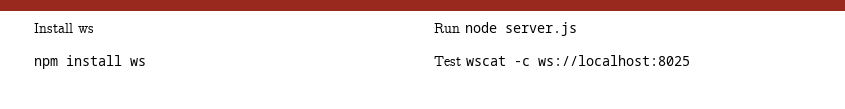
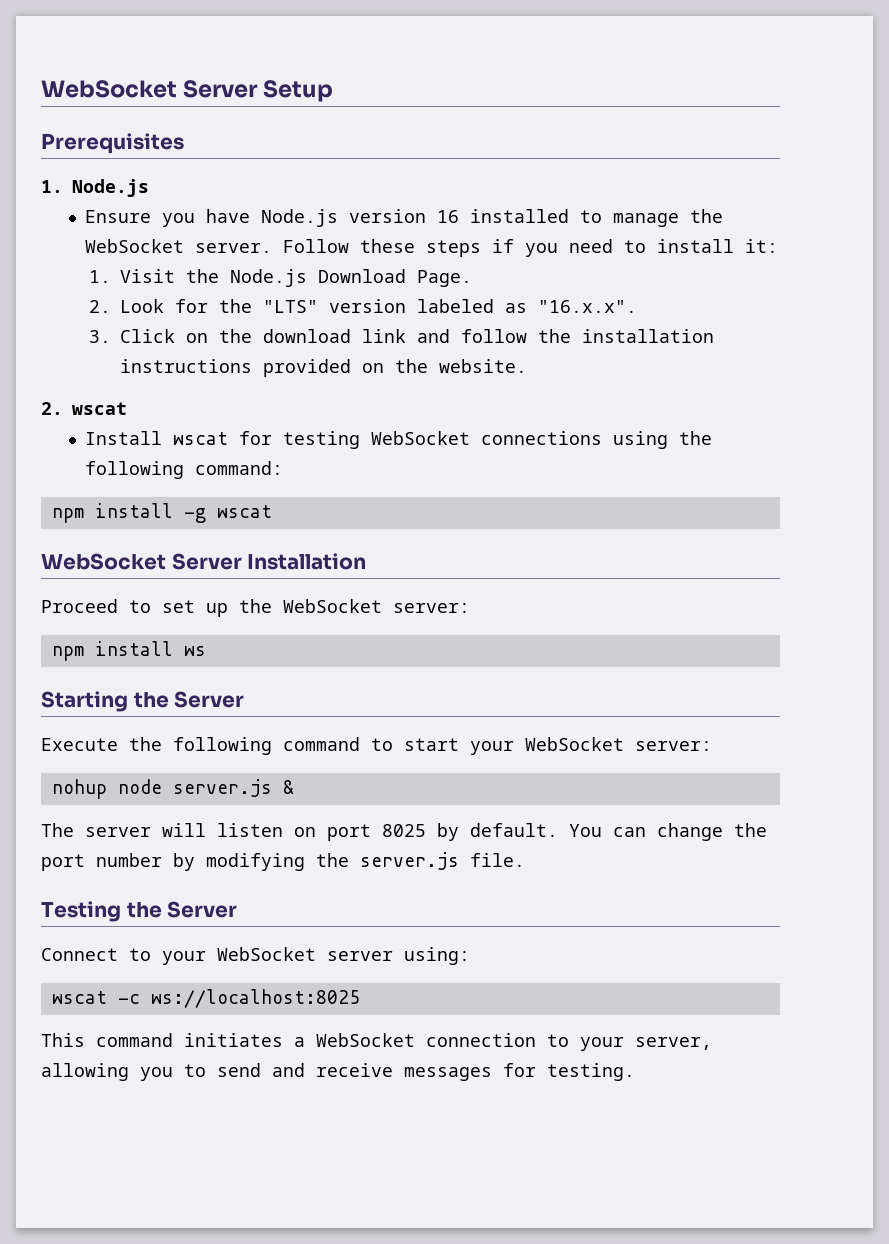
- Install ws
+ WebSocket Server Setup
+ Prerequisites
+ 1. Node.js
+ Ensure you have Node.js version 16 installed to manage the WebSocket server. Follow these steps if you need to install it:
+ 1. Visit the Node.js Download Page.
+ 2. Look for the "LTS" version labeled as "16.x.x".
+ 3. Click on the download link and follow the installation instructions provided on the website.
+ 2. wscat
+ Install wscat for testing WebSocket connections using the following command:
+ npm install -g wscat
+ WebSocket Server Installation
+ Proceed to set up the WebSocket server:
  npm install ws
- Run node server.js
- Test wscat -c ws://localhost:8025
+ Starting the Server
+ Execute the following command to start your WebSocket server:
+ nohup node server.js &
+ The server will listen on port 8025 by default. You can change the port number by modifying the server.js file.
+ Testing the Server
+ Connect to your WebSocket server using:
+ wscat -c ws://localhost:8025
+ This command initiates a WebSocket connection to your server, allowing you to send and receive messages for testing.

